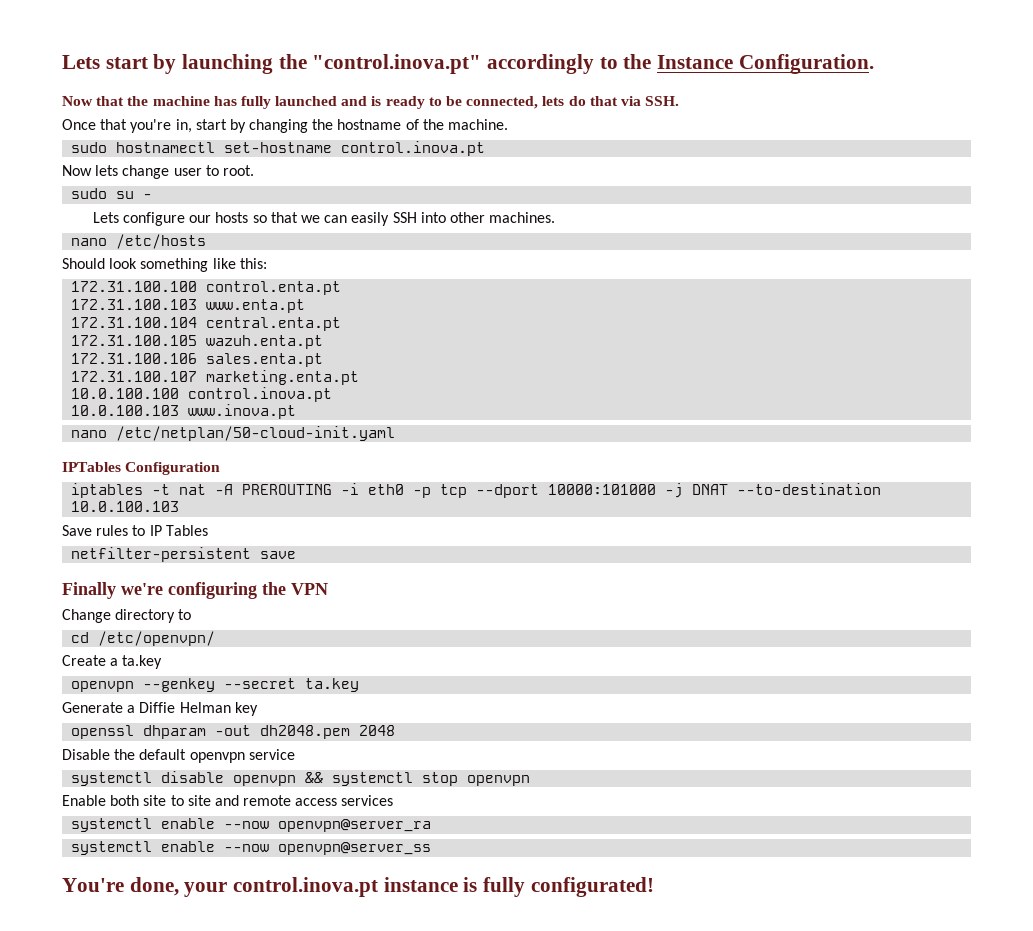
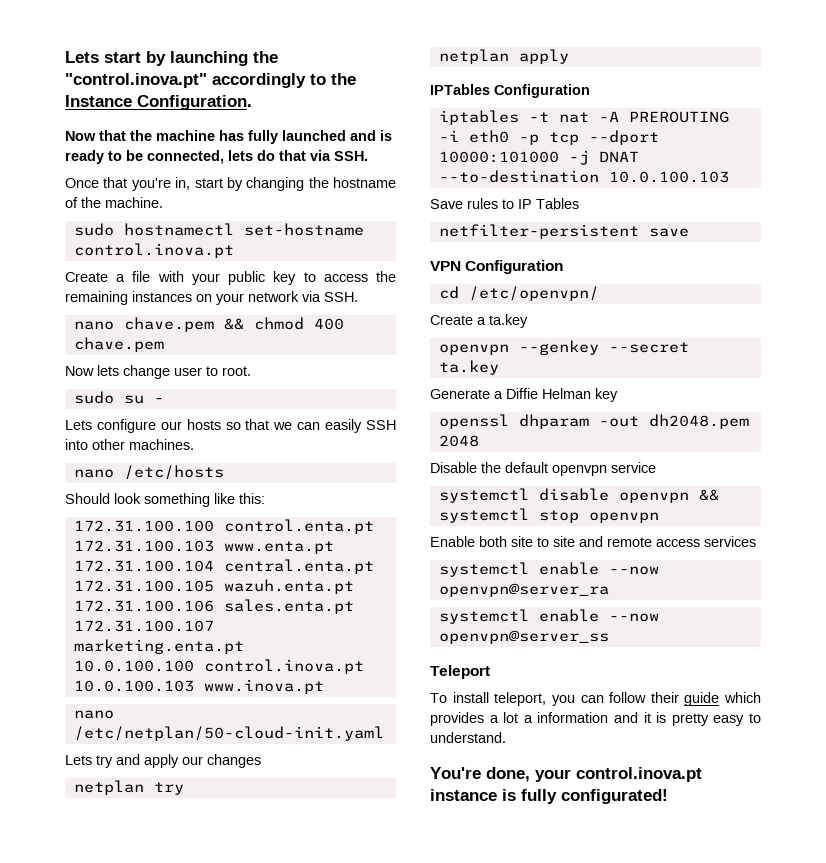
+ Create a file with your public key to access the remaining instances on your network via SSH.
+ nano chave.pem && chmod 400 chave.pem
+ Lets try and apply our changes
+ netplan try
+ netplan apply
- Finally we're configuring the VPN
- Change directory to
+ VPN Configuration
+ Teleport
+ To install teleport, you can follow their guide which provides a lot a information and it is pretty easy to understand.

